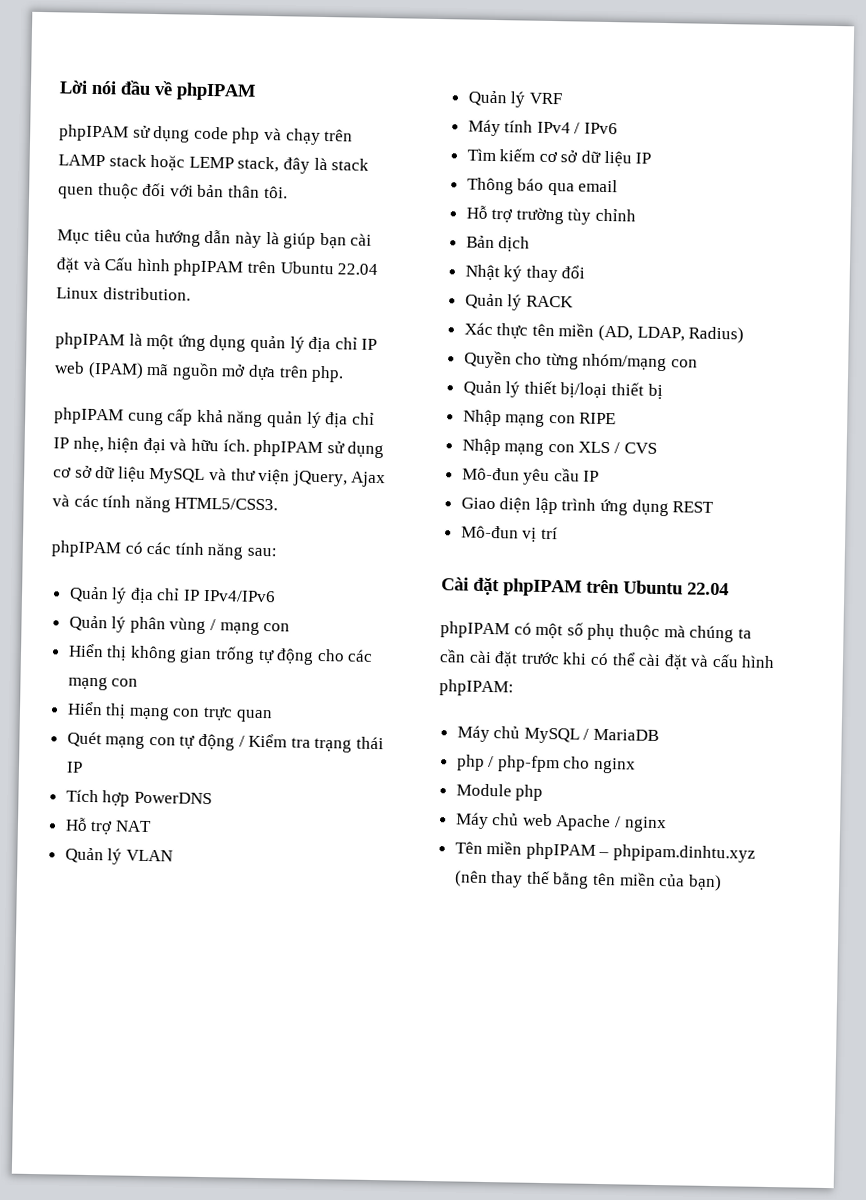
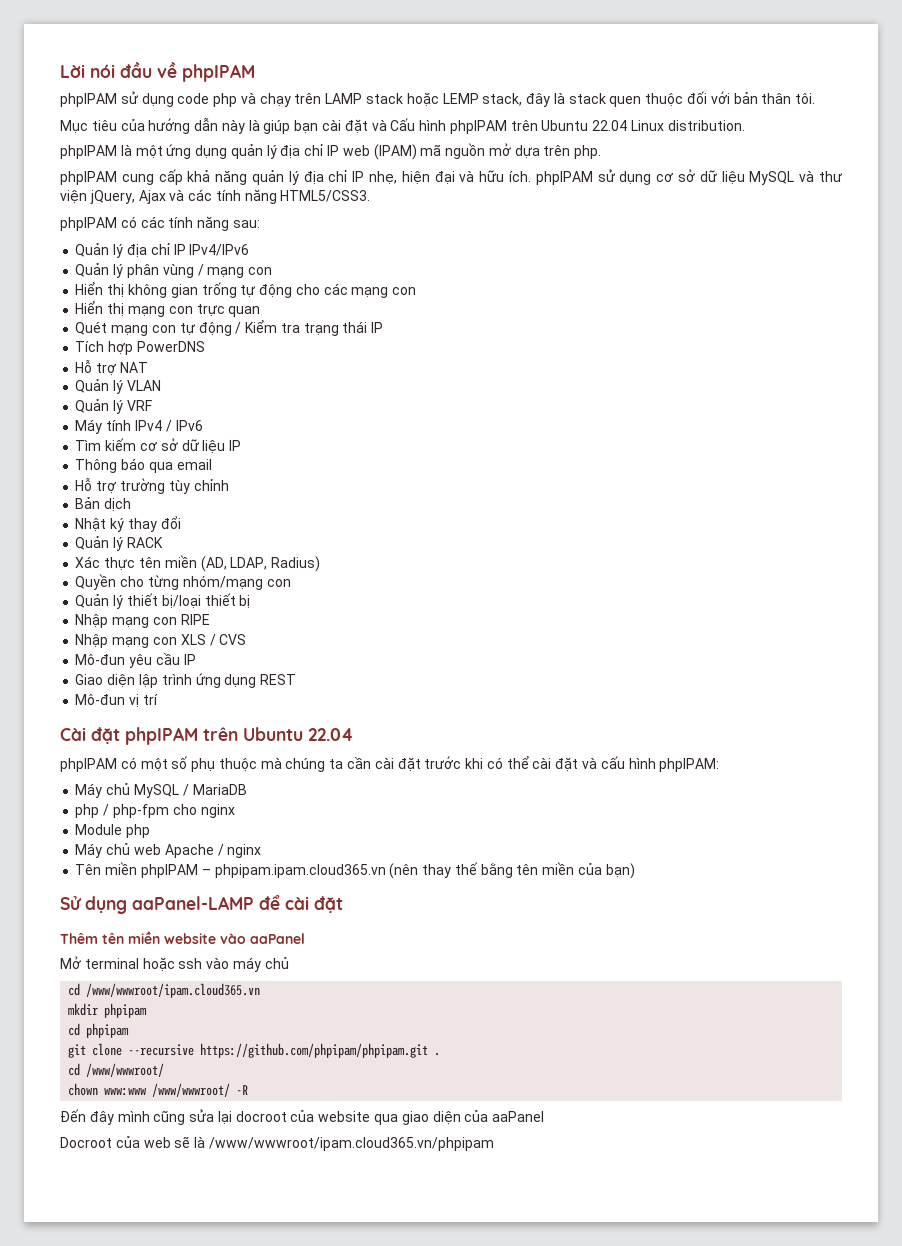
- Tên miền phpIPAM – phpipam.dinhtu.xyz (nên thay thế bằng tên miền của bạn)
+ Tên miền phpIPAM – phpipam.ipam.cloud365.vn (nên thay thế bằng tên miền của bạn)
+ Sử dụng aaPanel-LAMP để cài đặt
+ Thêm tên miền website vào aaPanel
+ Mở terminal hoặc ssh vào máy chủ
+ cd /www/wwwroot/ipam.cloud365.vn
+ mkdir phpipam
+ cd phpipam
+ git clone --recursive https://github.com/phpipam/phpipam.git .
+ cd /www/wwwroot/
+ chown www:www /www/wwwroot/ -R
+ Đến đây mình cũng sửa lại docroot của website qua giao diện của aaPanel
+ Docroot của web sẽ là /www/wwwroot/ipam.cloud365.vn/phpipam

